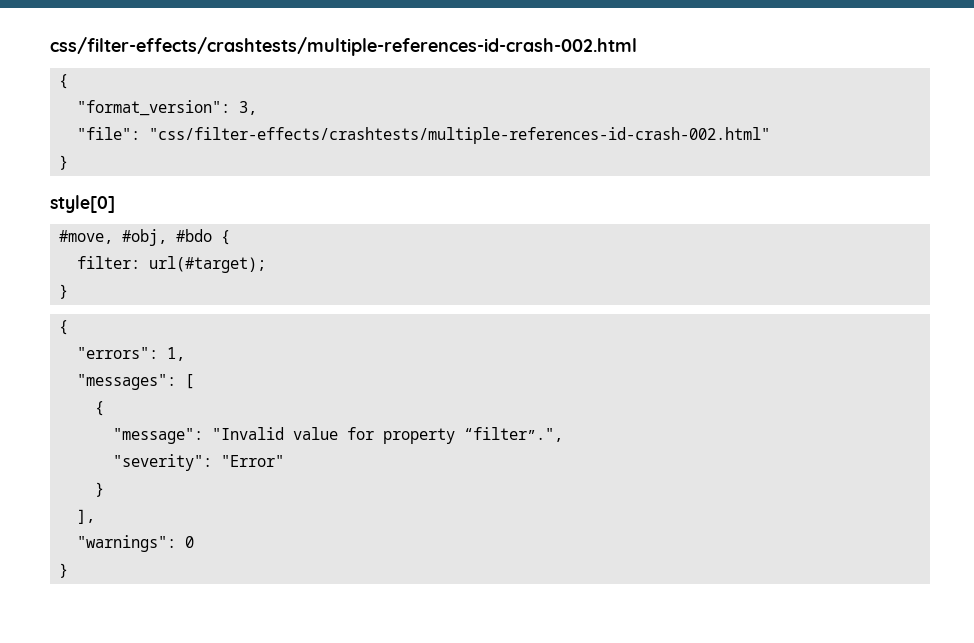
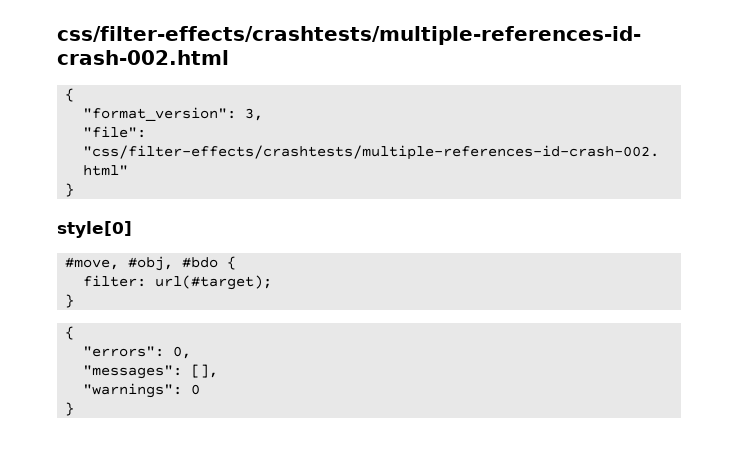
- "errors": 1,
+ "errors": 0,
- "messages": [
- {
- "message": "Invalid value for property “filter”.",
- "severity": "Error"
- }
- ],
+ "messages": [],

